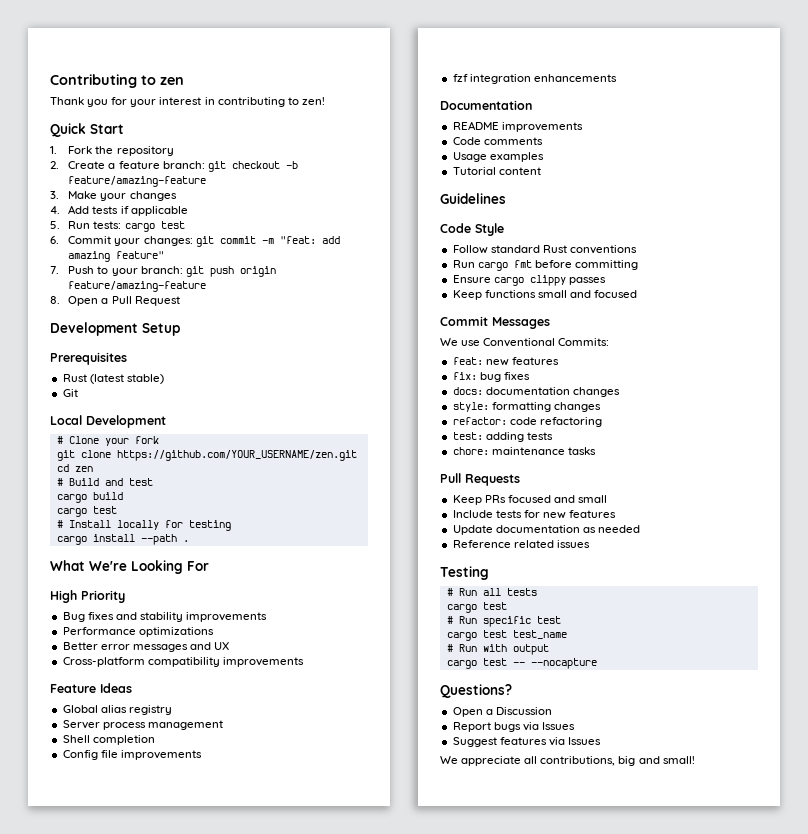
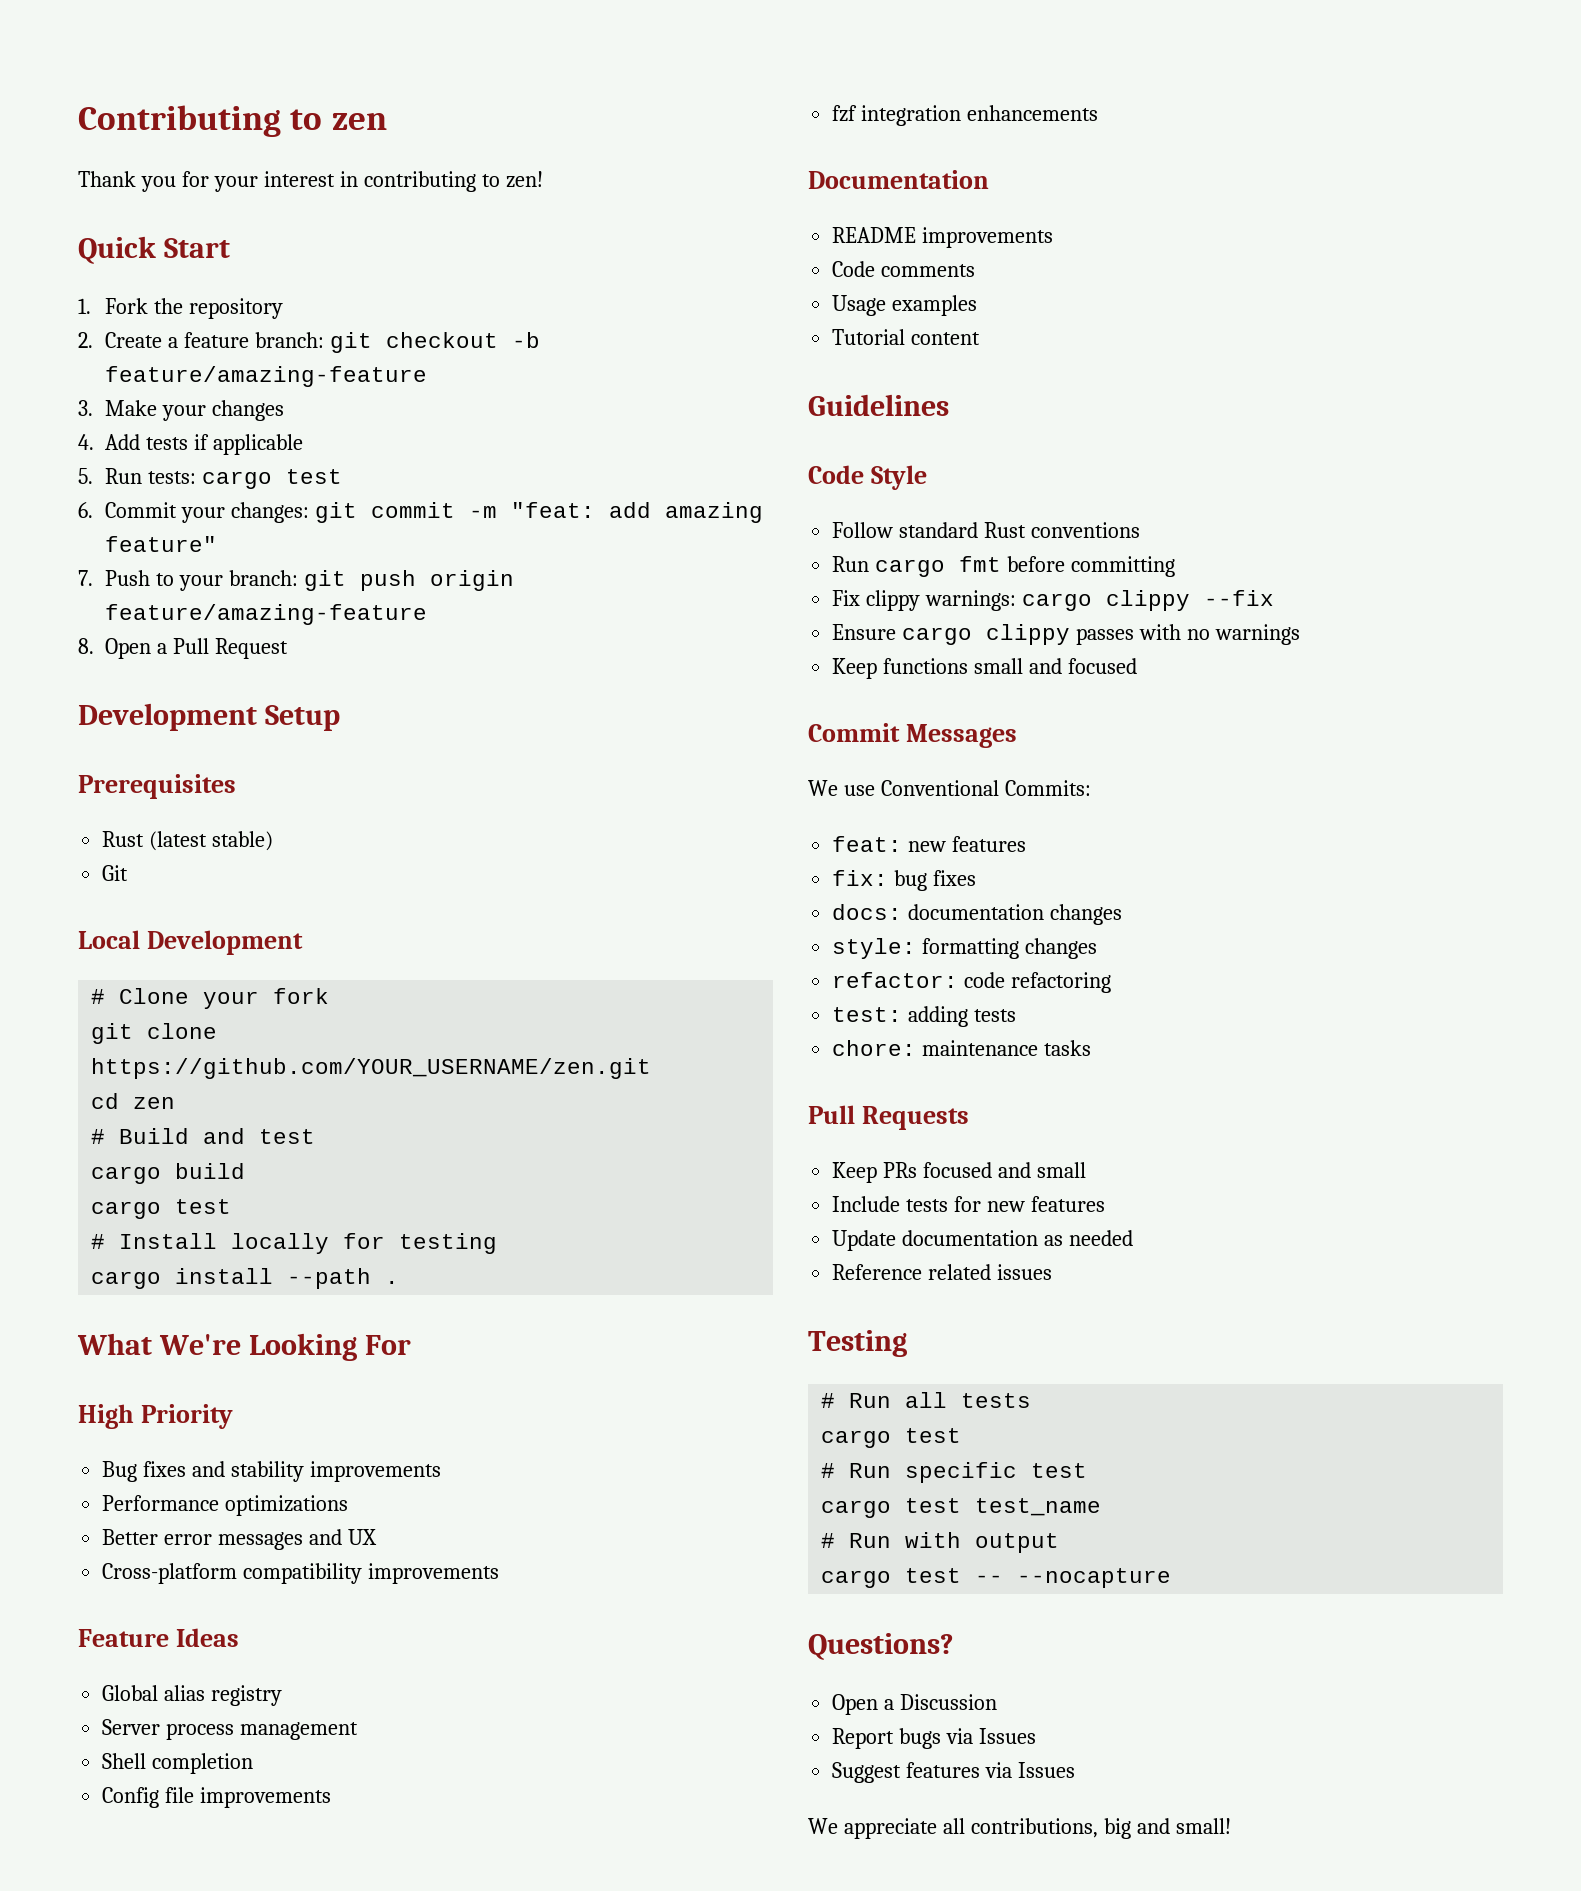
+ Fix clippy warnings: cargo clippy --fix
- Ensure cargo clippy passes
+ Ensure cargo clippy passes with no warnings

